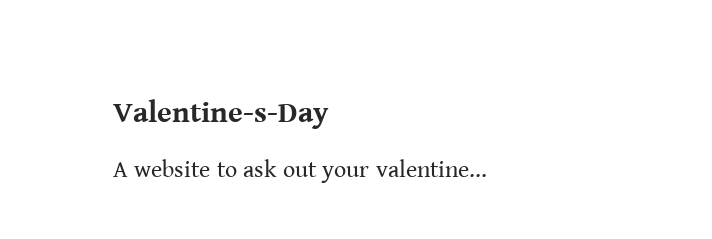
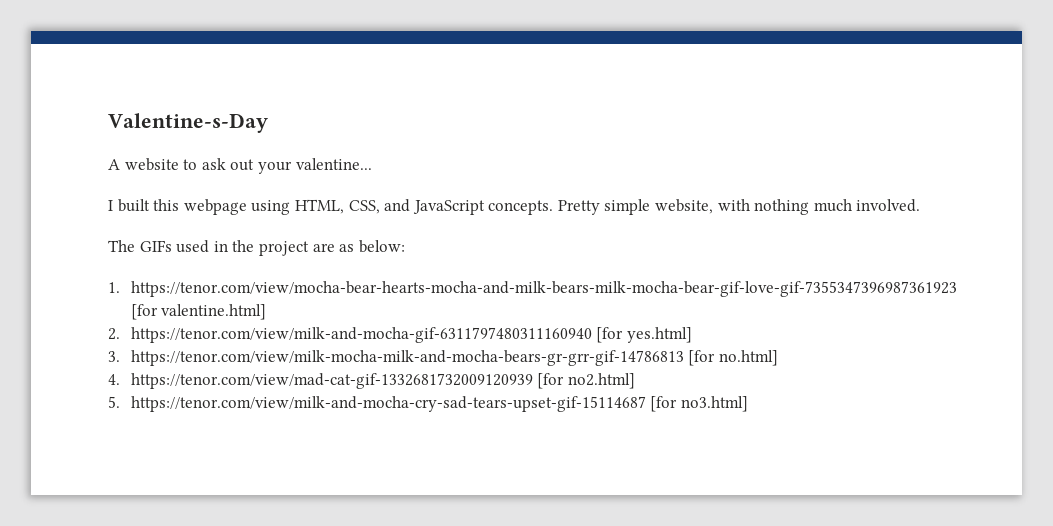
+ I built this webpage using HTML, CSS, and JavaScript concepts. Pretty simple website, with nothing much involved.
+ The GIFs used in the project are as below:
+ 1. https://tenor.com/view/mocha-bear-hearts-mocha-and-milk-bears-milk-mocha-bear-gif-love-gif-7355347396987361923 [for valentine.html]
+ 2. https://tenor.com/view/milk-and-mocha-gif-6311797480311160940 [for yes.html]
+ 3. https://tenor.com/view/milk-mocha-milk-and-mocha-bears-gr-grr-gif-14786813 [for no.html]
+ 4. https://tenor.com/view/mad-cat-gif-1332681732009120939 [for no2.html]
+ 5. https://tenor.com/view/milk-and-mocha-cry-sad-tears-upset-gif-15114687 [for no3.html]

